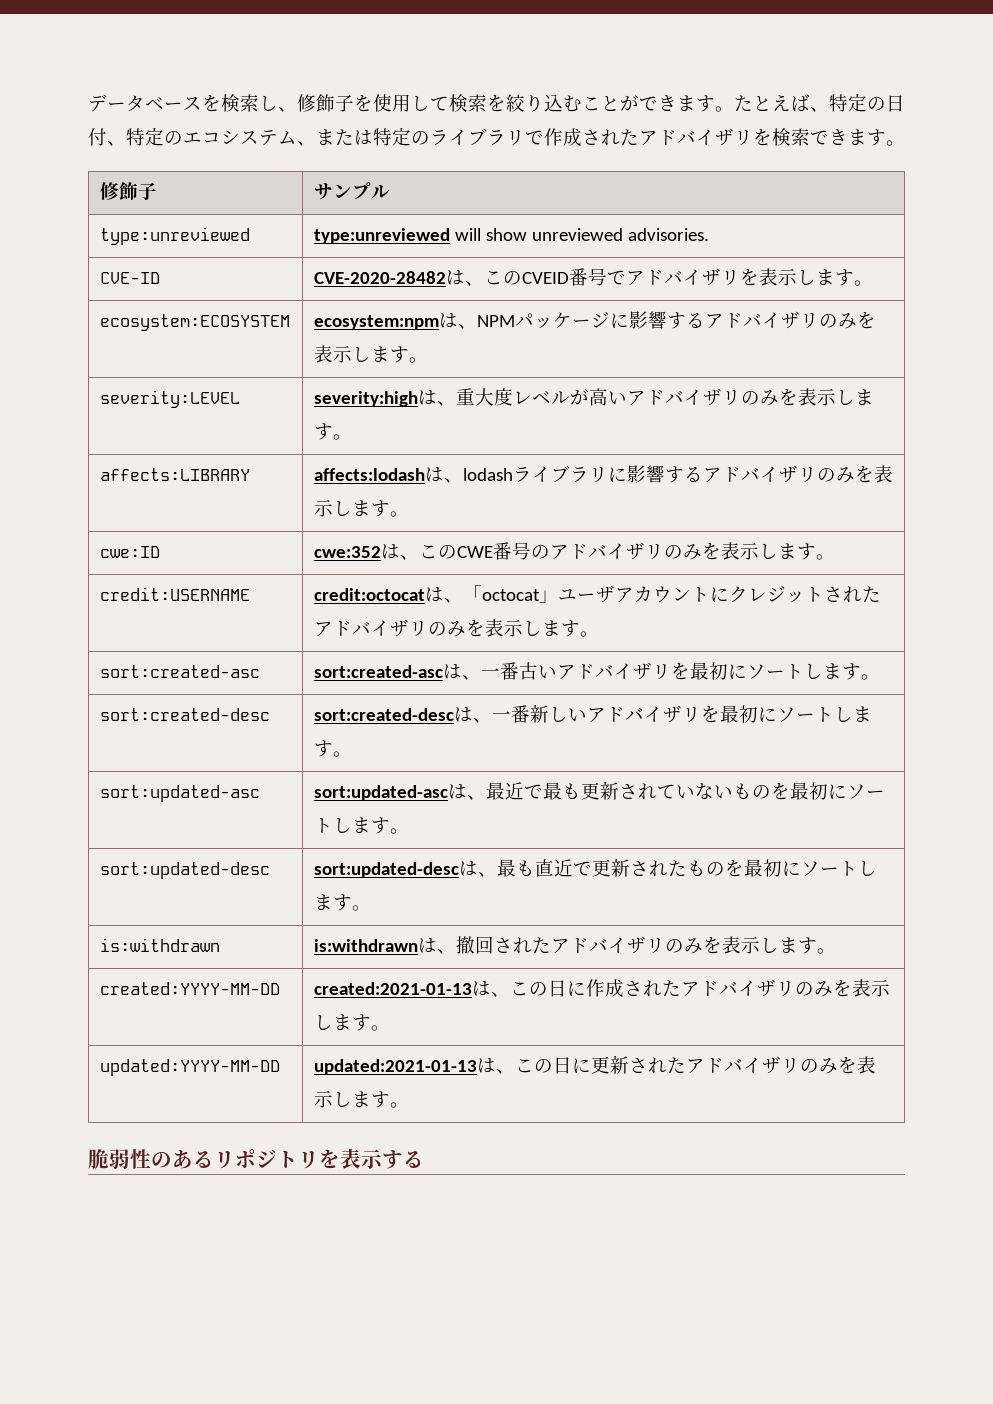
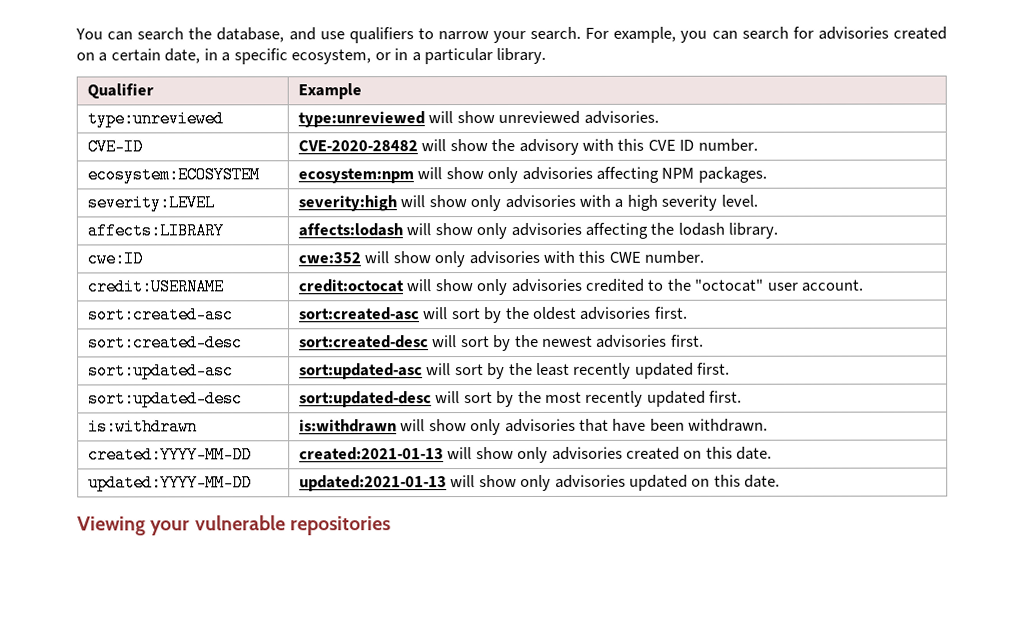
- データベースを検索し、修飾子を使用して検索を絞り込むことができます。たとえば、特定の日付、特定のエコシステム、または特定のライブラリで作成されたアドバイザリを検索できます。
- 修飾子 | サンプル
+ You can search the database, and use qualifiers to narrow your search. For example, you can search for advisories created on a certain date, in a specific ecosystem, or in a particular library.
+ Qualifier | Example
- CVE-ID | CVE-2020-28482は、このCVEID番号でアドバイザリを表示します。
- ecosystem:ECOSYSTEM | ecosystem:npmは、NPMパッケージに影響するアドバイザリのみを表示します。
- severity:LEVEL | severity:highは、重大度レベルが高いアドバイザリのみを表示します。
- affects:LIBRARY | affects:lodashは、lodashライブラリに影響するアドバイザリのみを表示します。
- cwe:ID | cwe:352は、このCWE番号のアドバイザリのみを表示します。
- credit:USERNAME | credit:octocatは、「octocat」ユーザアカウントにクレジットされたアドバイザリのみを表示します。
- sort:created-asc | sort:created-ascは、一番古いアドバイザリを最初にソートします。
- sort:created-desc | sort:created-descは、一番新しいアドバイザリを最初にソートします。
- sort:updated-asc | sort:updated-ascは、最近で最も更新されていないものを最初にソートします。
- sort:updated-desc | sort:updated-descは、最も直近で更新されたものを最初にソートします。
- is:withdrawn | is:withdrawnは、撤回されたアドバイザリのみを表示します。
- created:YYYY-MM-DD | created:2021-01-13は、この日に作成されたアドバイザリのみを表示します。
- updated:YYYY-MM-DD | updated:2021-01-13は、この日に更新されたアドバイザリのみを表示します。
- 脆弱性のあるリポジトリを表示する
+ CVE-ID | CVE-2020-28482 will show the advisory with this CVE ID number.
+ ecosystem:ECOSYSTEM | ecosystem:npm will show only advisories affecting NPM packages.
+ severity:LEVEL | severity:high will show only advisories with a high severity level.
+ affects:LIBRARY | affects:lodash will show only advisories affecting the lodash library.
+ cwe:ID | cwe:352 will show only advisories with this CWE number.
+ credit:USERNAME | credit:octocat will show only advisories credited to the "octocat" user account.
+ sort:created-asc | sort:created-asc will sort by the oldest advisories first.
+ sort:created-desc | sort:created-desc will sort by the newest advisories first.
+ sort:updated-asc | sort:updated-asc will sort by the least recently updated first.
+ sort:updated-desc | sort:updated-desc will sort by the most recently updated first.
+ is:withdrawn | is:withdrawn will show only advisories that have been withdrawn.
+ created:YYYY-MM-DD | created:2021-01-13 will show only advisories created on this date.
+ updated:YYYY-MM-DD | updated:2021-01-13 will show only advisories updated on this date.
+ Viewing your vulnerable repositories

